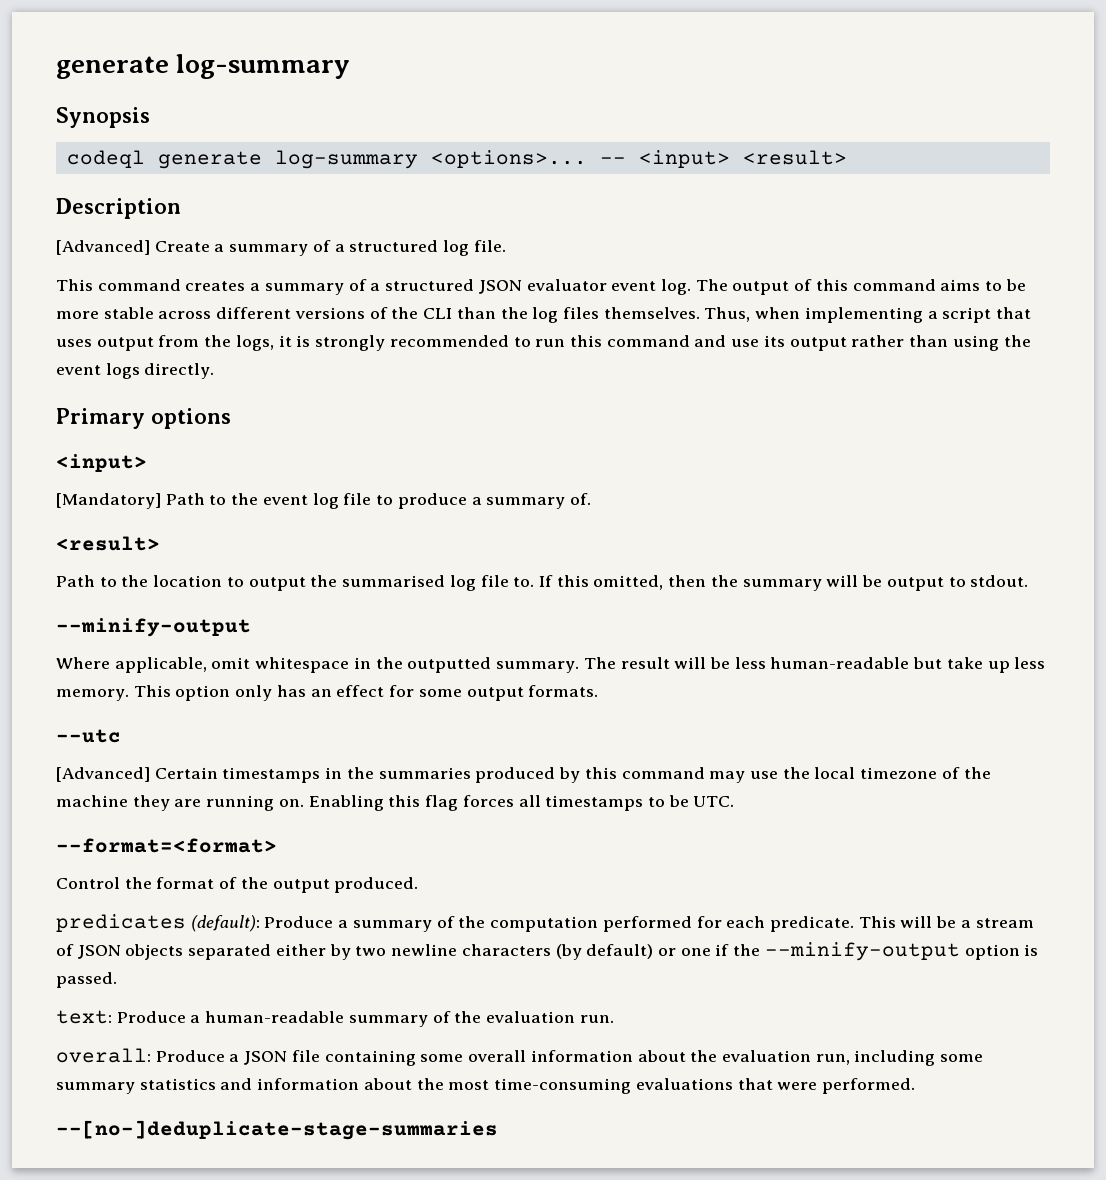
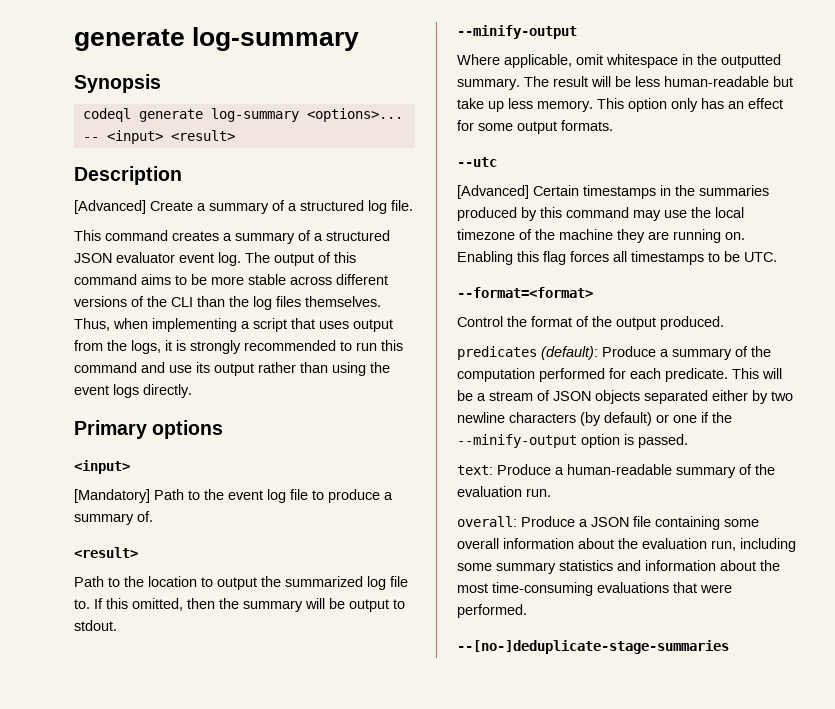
- Path to the location to output the summarised log file to.
+ Path to the location to output the summarized log file to.

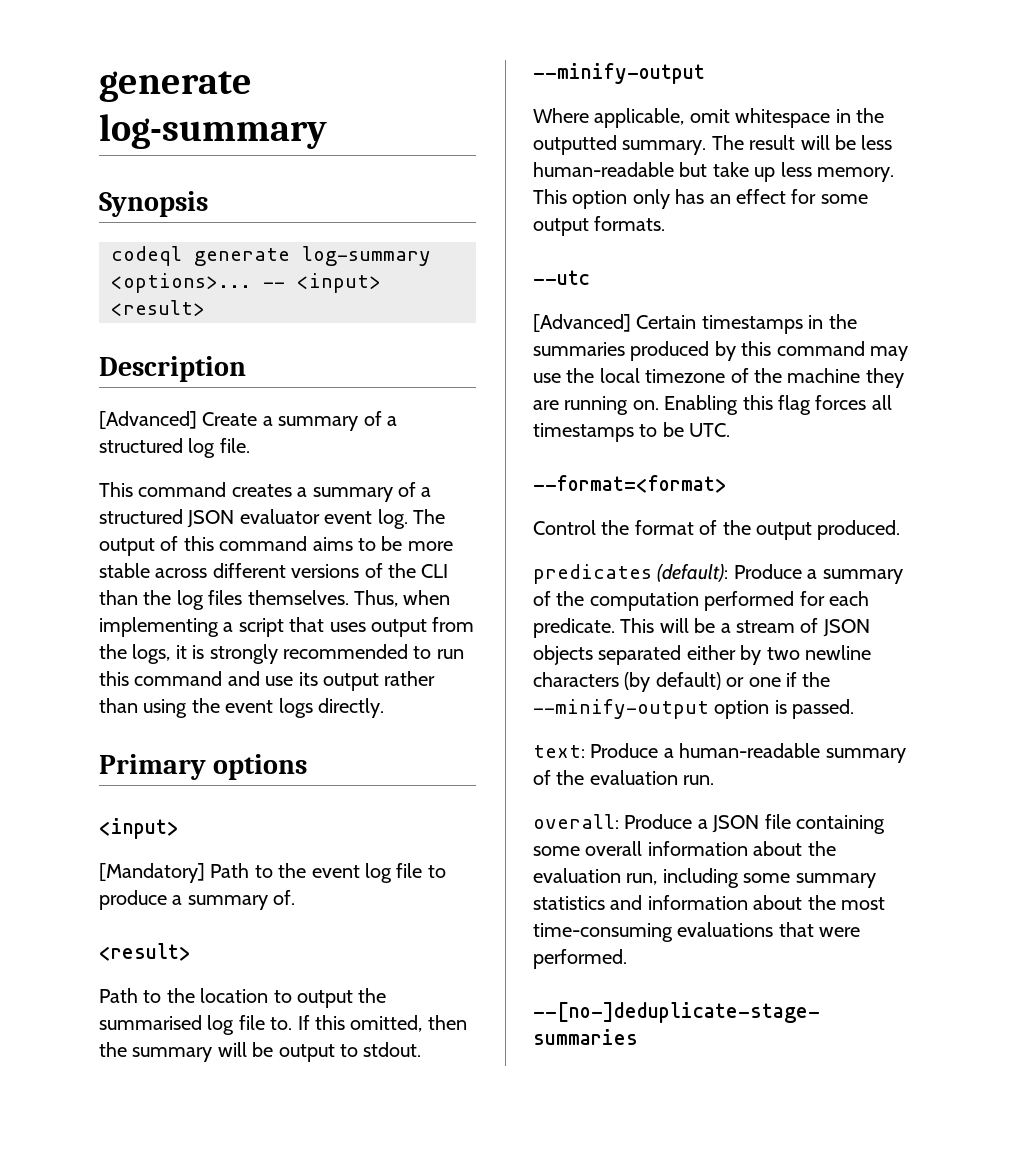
- Path to the location to output the summarized log file to.
+ Path to the location to output the summarised log file to.

